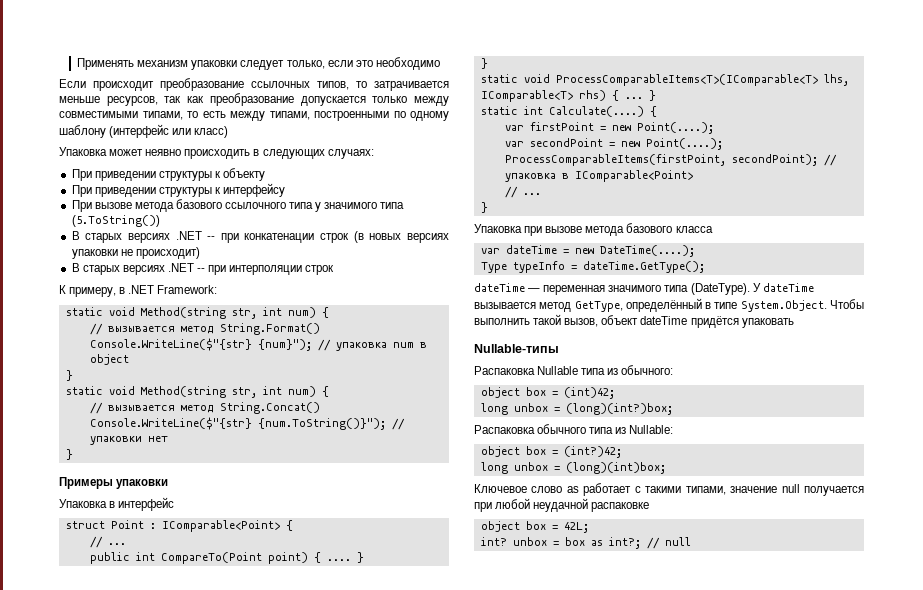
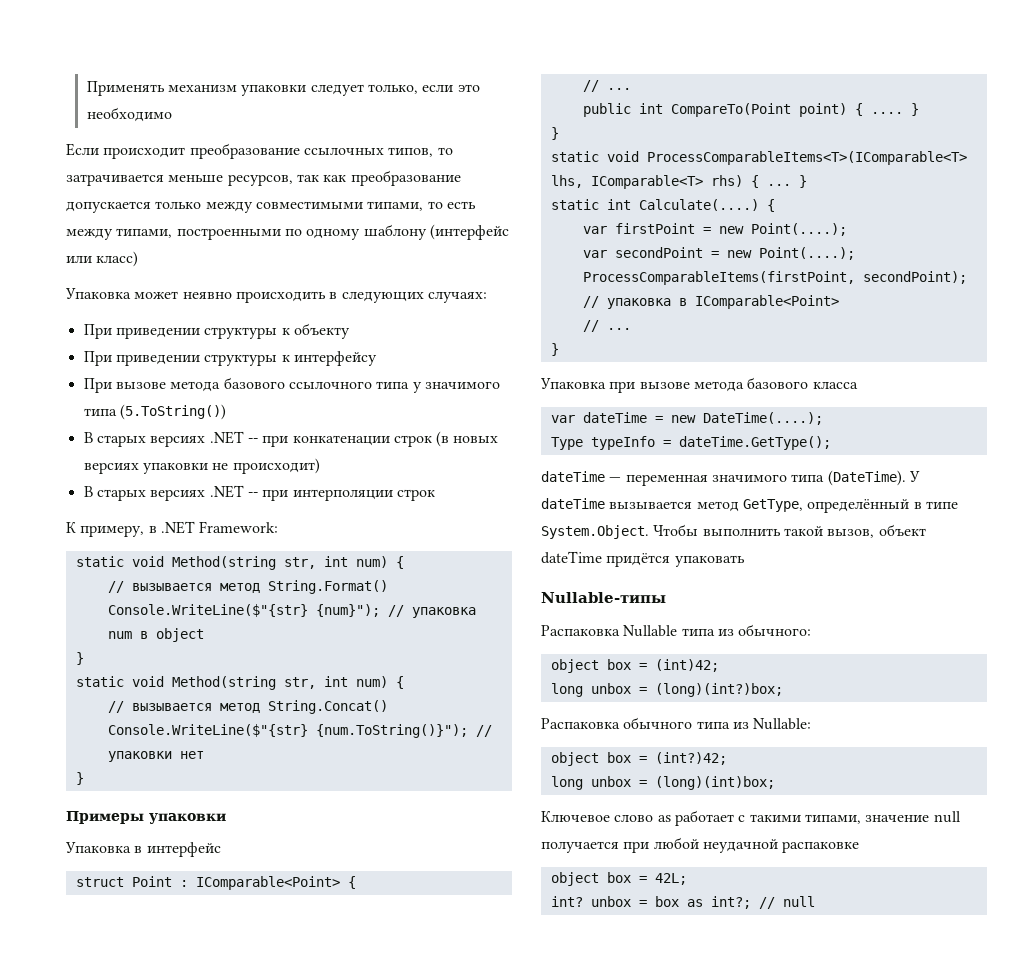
- dateTime — переменная значимого типа (DateType).
+ dateTime — переменная значимого типа (DateTime).

